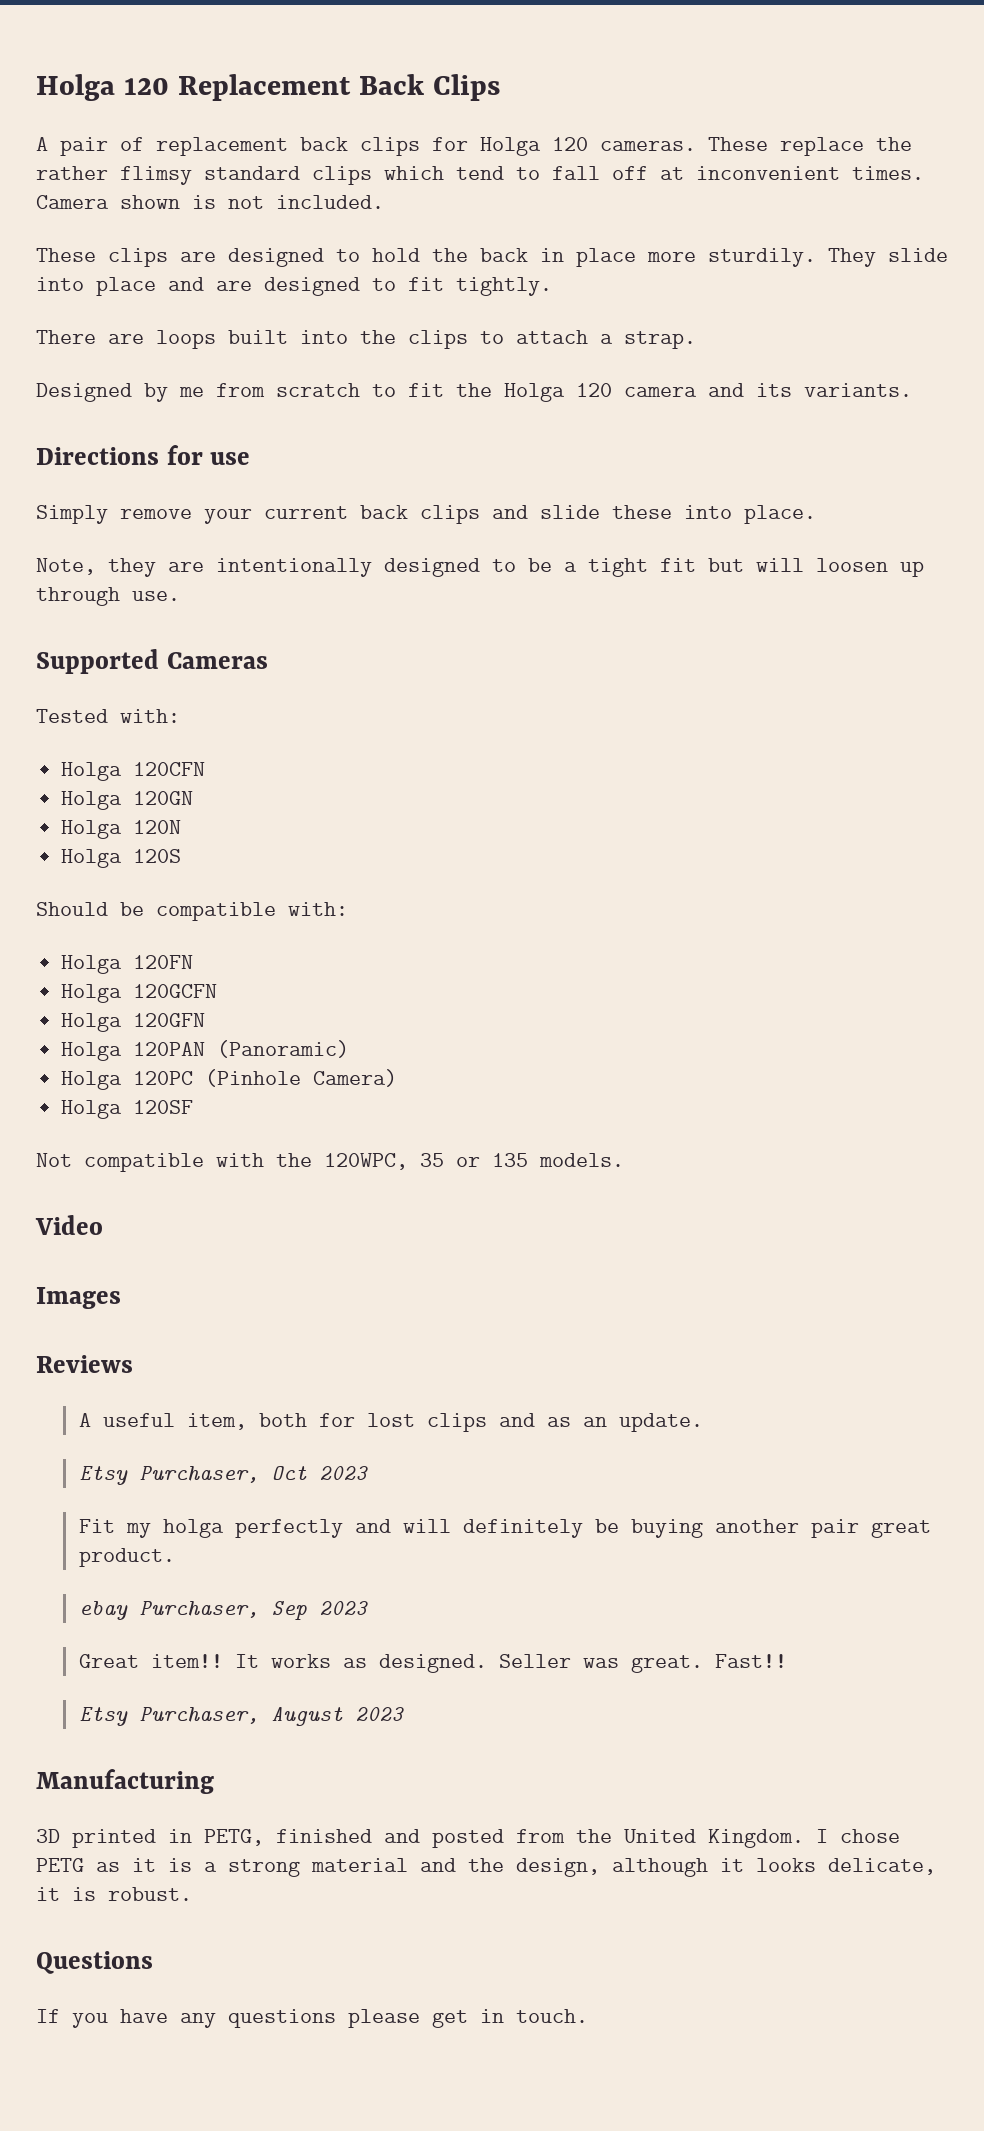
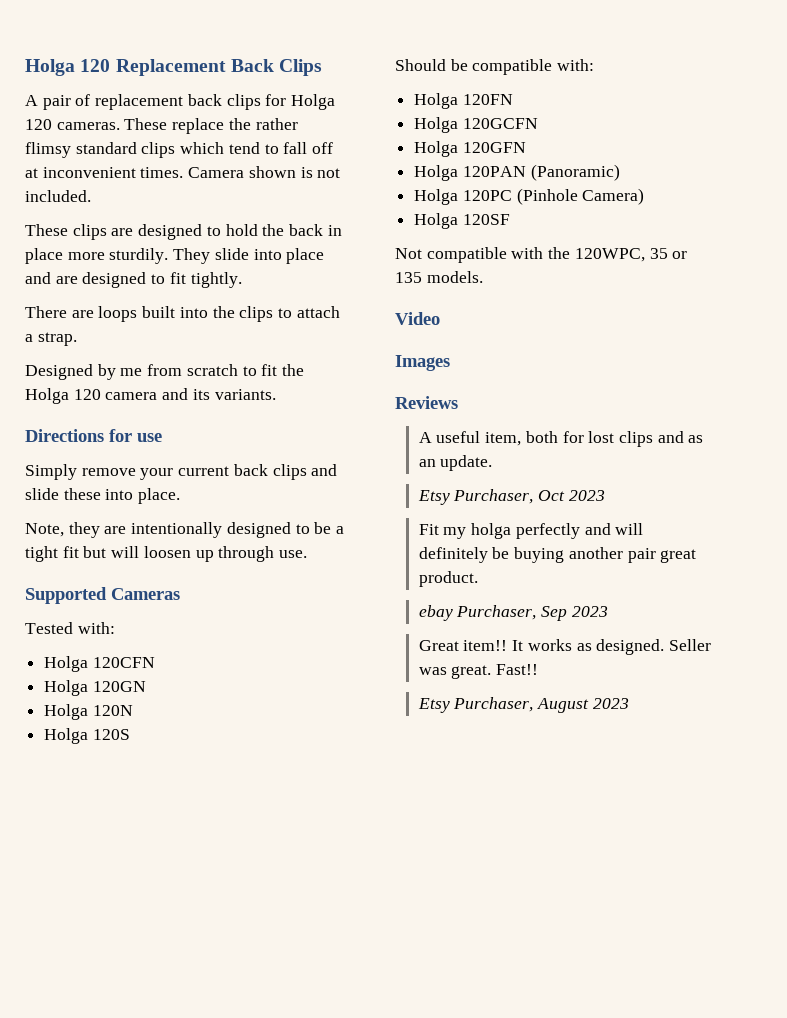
- Manufacturing
- 3D printed in PETG, finished and posted from the United Kingdom. I chose PETG as it is a strong material and the design, although it looks delicate, it is robust.
- Questions
- If you have any questions please get in touch.

